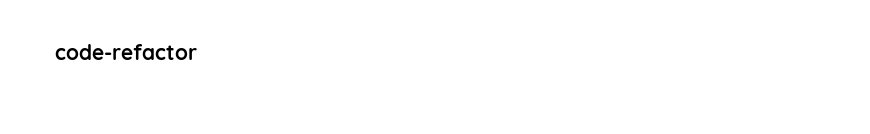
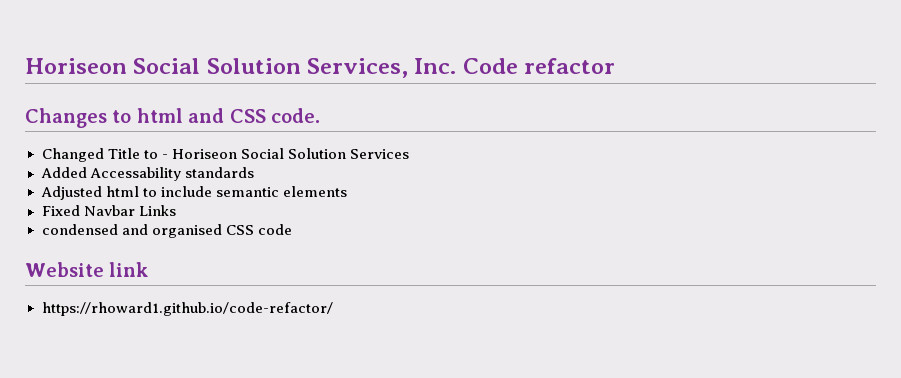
- code-refactor
+ Horiseon Social Solution Services, Inc. Code refactor
+ Changes to html and CSS code.
+ Changed Title to - Horiseon Social Solution Services
+ Added Accessability standards
+ Adjusted html to include semantic elements
+ Fixed Navbar Links
+ condensed and organised CSS code
+ Website link
+ https://rhoward1.github.io/code-refactor/

